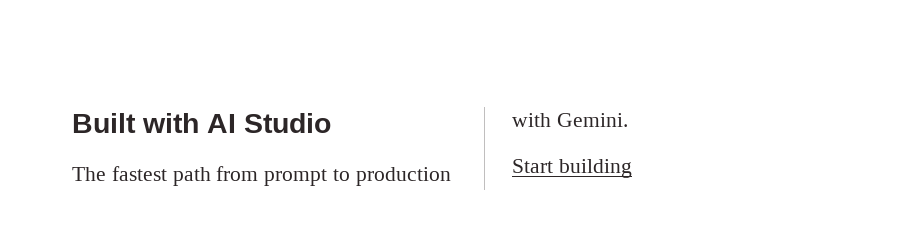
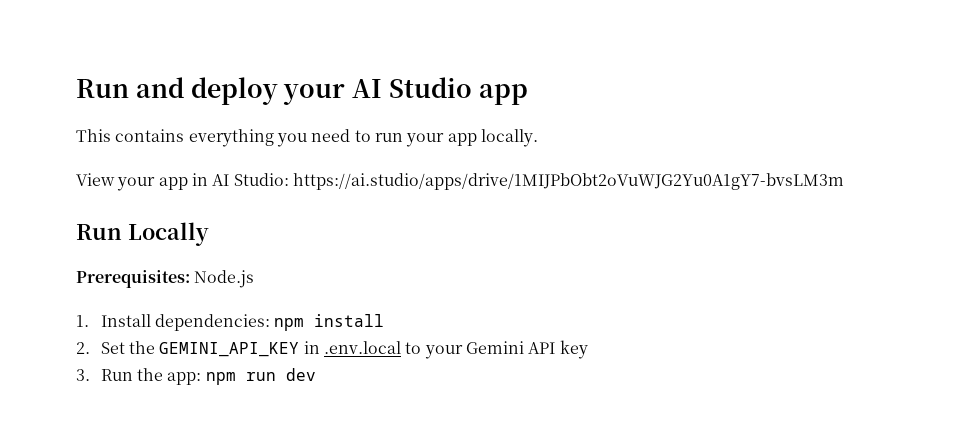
- Built with AI Studio
- The fastest path from prompt to production with Gemini.
- Start building
+ Run and deploy your AI Studio app
+ This contains everything you need to run your app locally.
+ View your app in AI Studio: https://ai.studio/apps/drive/1MIJPbObt2oVuWJG2Yu0A1gY7-bvsLM3m
+ Run Locally
+ Prerequisites: Node.js
+ 1. Install dependencies: npm install
+ 2. Set the GEMINI_API_KEY in .env.local to your Gemini API key
+ 3. Run the app: npm run dev

